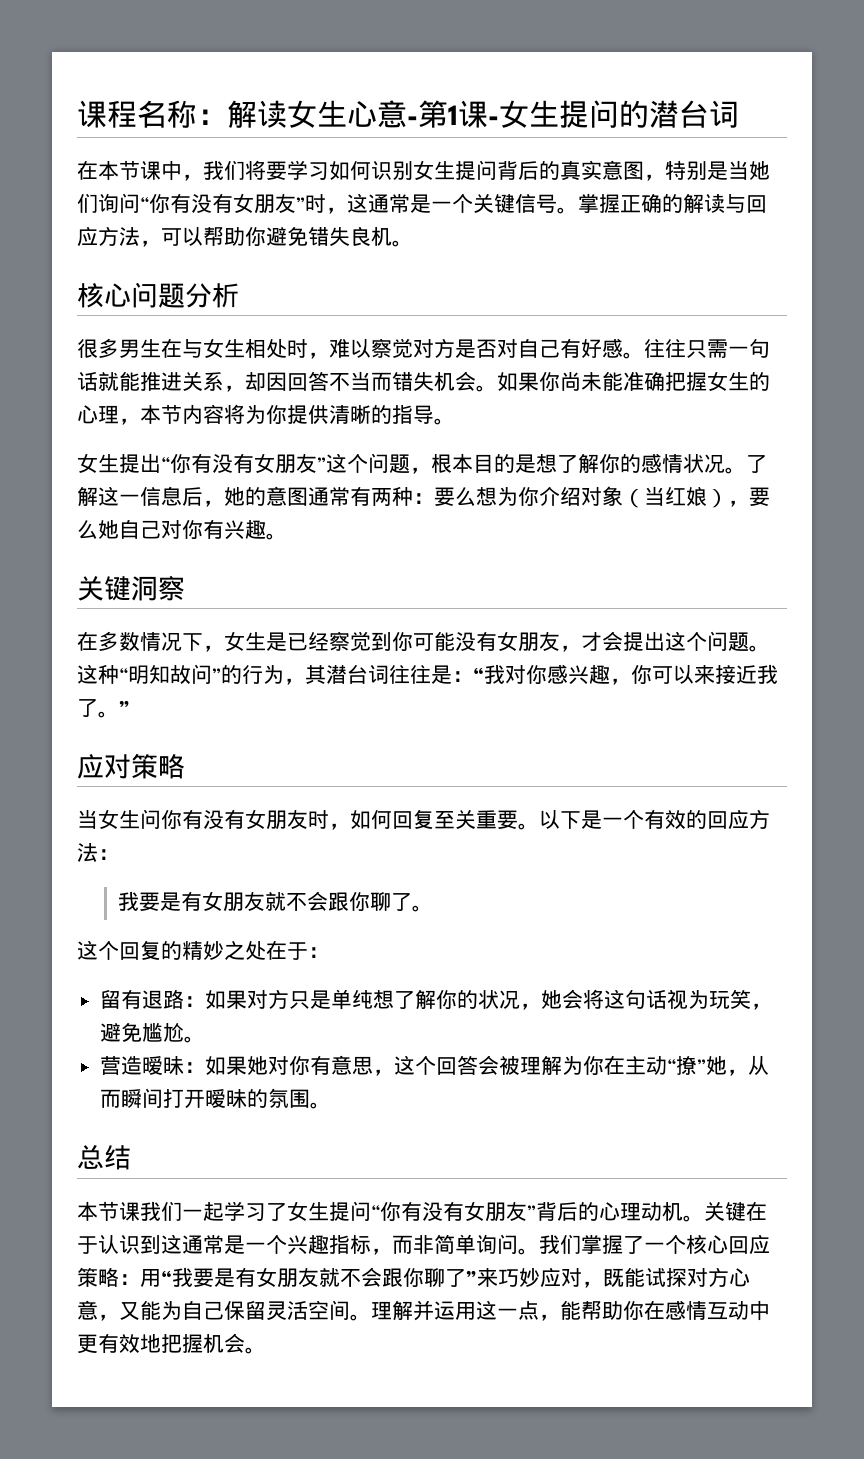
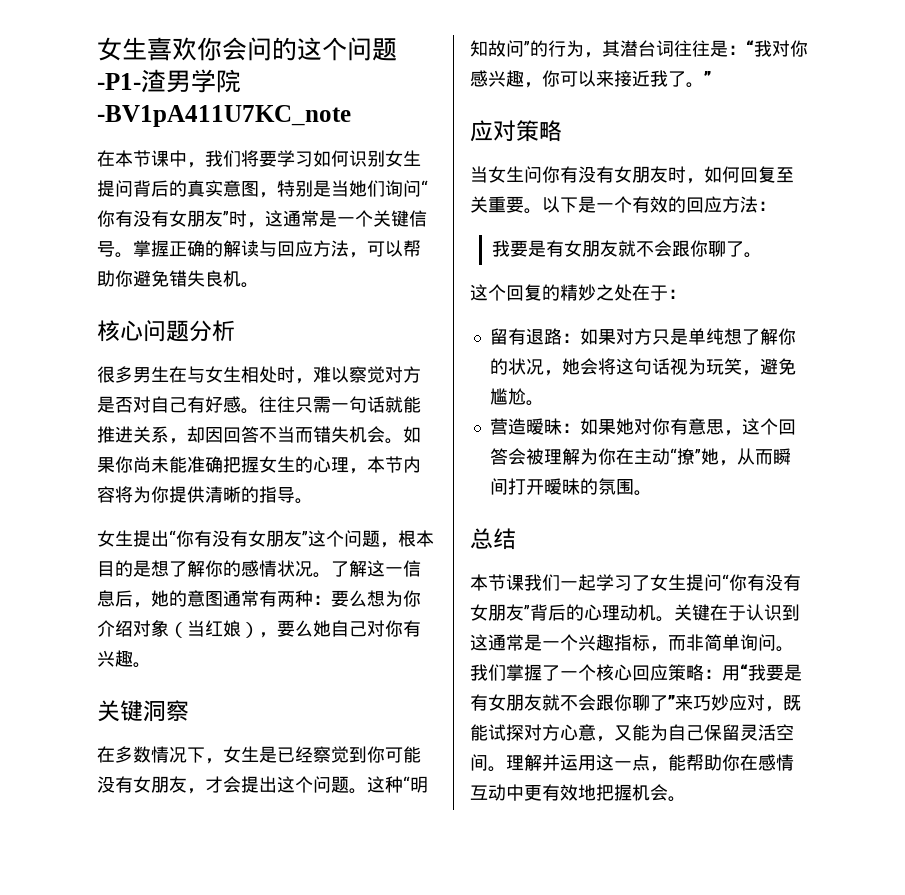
- 课程名称：解读女生心意-第1课-女生提问的潜台词
+ 女生喜欢你会问的这个问题-P1-渣男学院-BV1pA411U7KC_note

